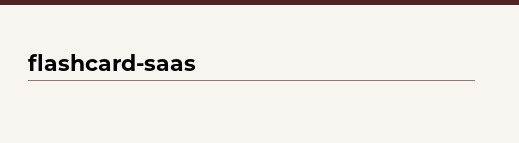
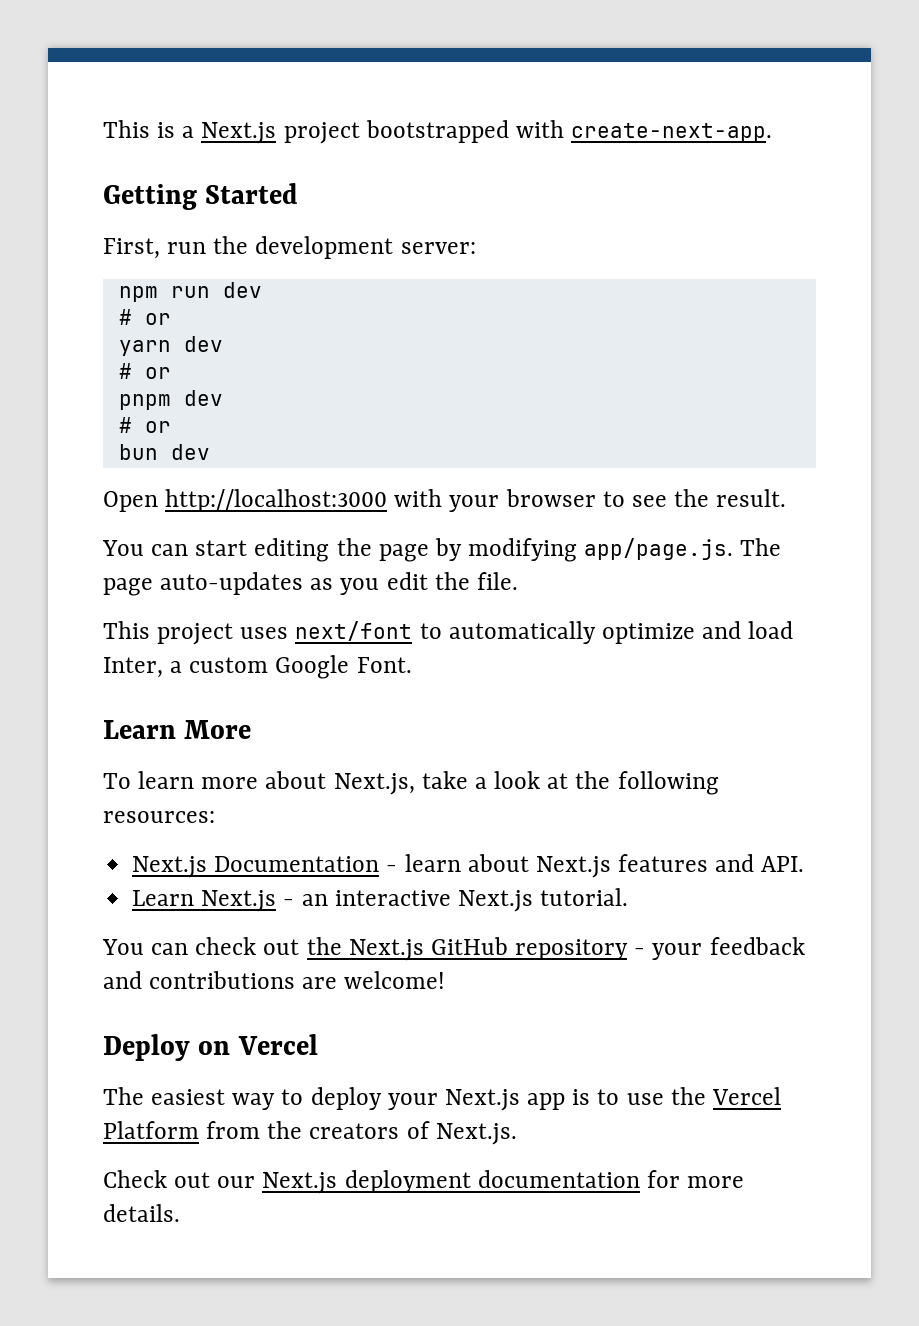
- flashcard-saas
+ This is a Next.js project bootstrapped with create-next-app.
+ Getting Started
+ First, run the development server:
+ npm run dev
+ # or
+ yarn dev
+ # or
+ pnpm dev
+ # or
+ bun dev
+ Open http://localhost:3000 with your browser to see the result.
+ You can start editing the page by modifying app/page.js. The page auto-updates as you edit the file.
+ This project uses next/font to automatically optimize and load Inter, a custom Google Font.
+ Learn More
+ To learn more about Next.js, take a look at the following resources:
+ Next.js Documentation - learn about Next.js features and API.
+ Learn Next.js - an interactive Next.js tutorial.
+ You can check out the Next.js GitHub repository - your feedback and contributions are welcome!
+ Deploy on Vercel
+ The easiest way to deploy your Next.js app is to use the Vercel Platform from the creators of Next.js.
+ Check out our Next.js deployment documentation for more details.

